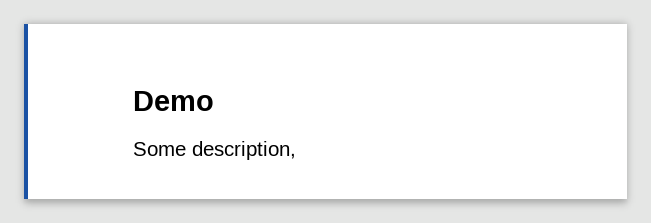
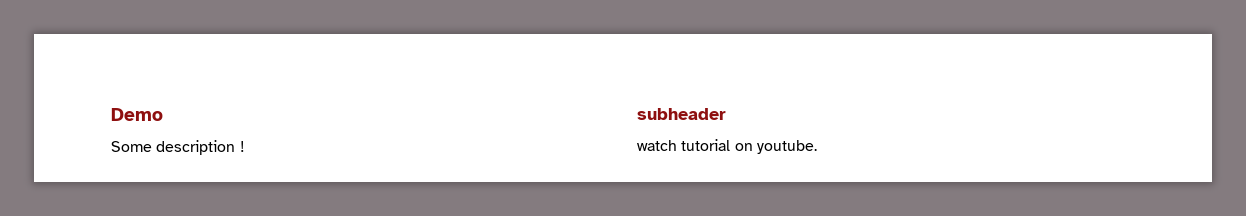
- Some description,
+ Some description !
+ subheader
+ watch tutorial on youtube.

